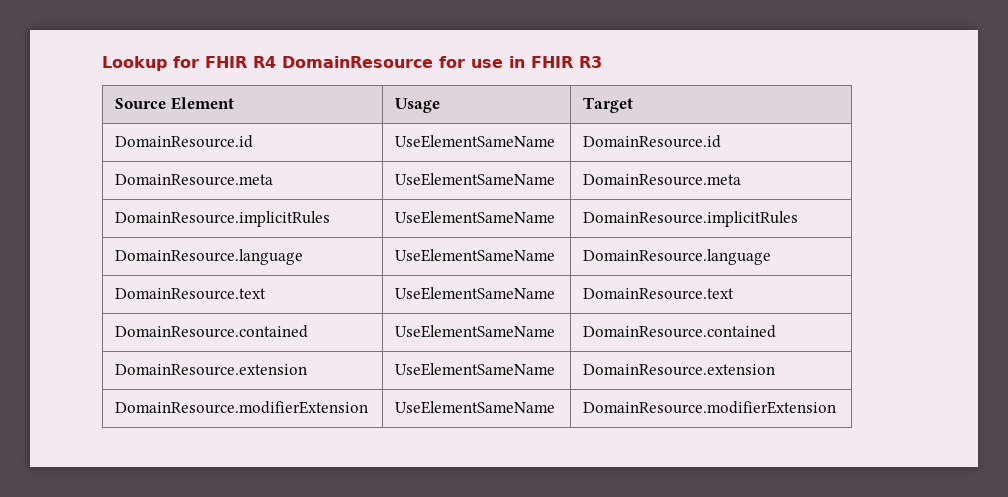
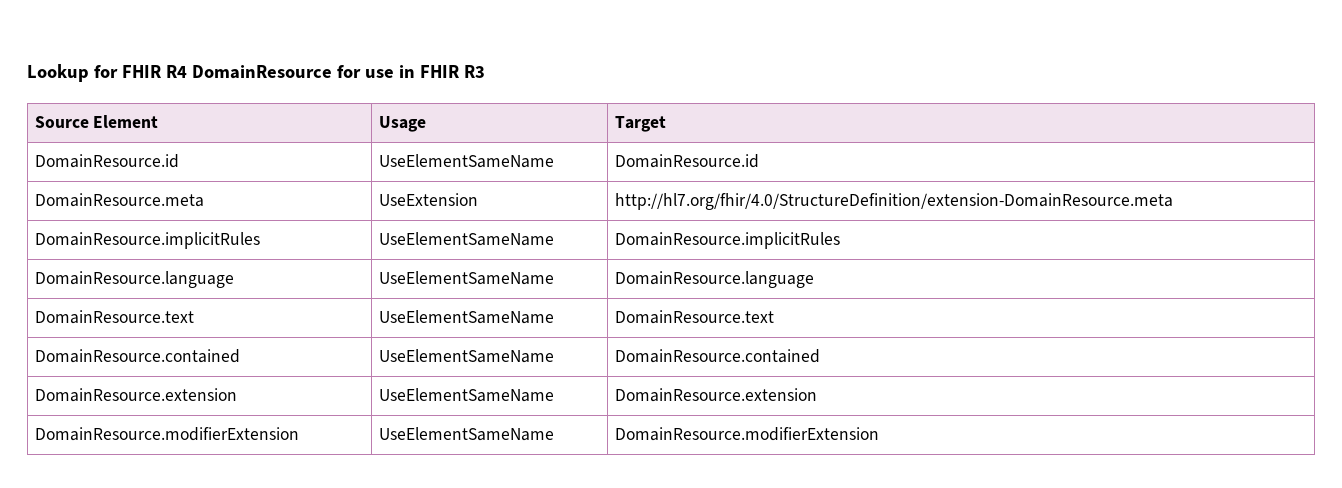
- DomainResource.meta | UseElementSameName | DomainResource.meta
+ DomainResource.meta | UseExtension | http://hl7.org/fhir/4.0/StructureDefinition/extension-DomainResource.meta

